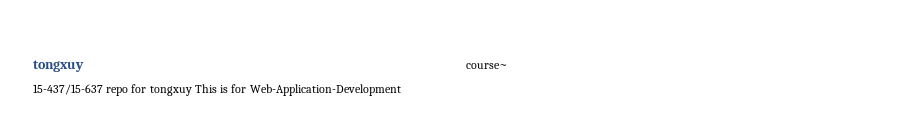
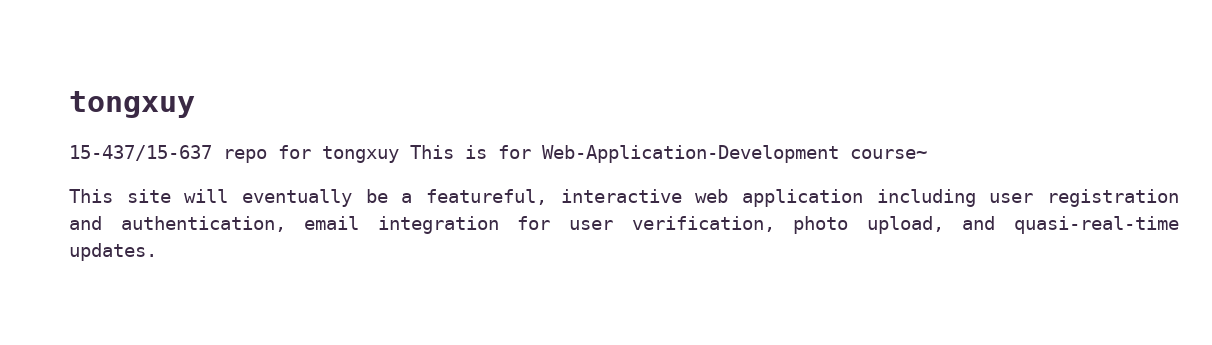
+ This site will eventually be a featureful, interactive web application including user registration and authentication, email integration for user verification, photo upload, and quasi-real-time updates.

